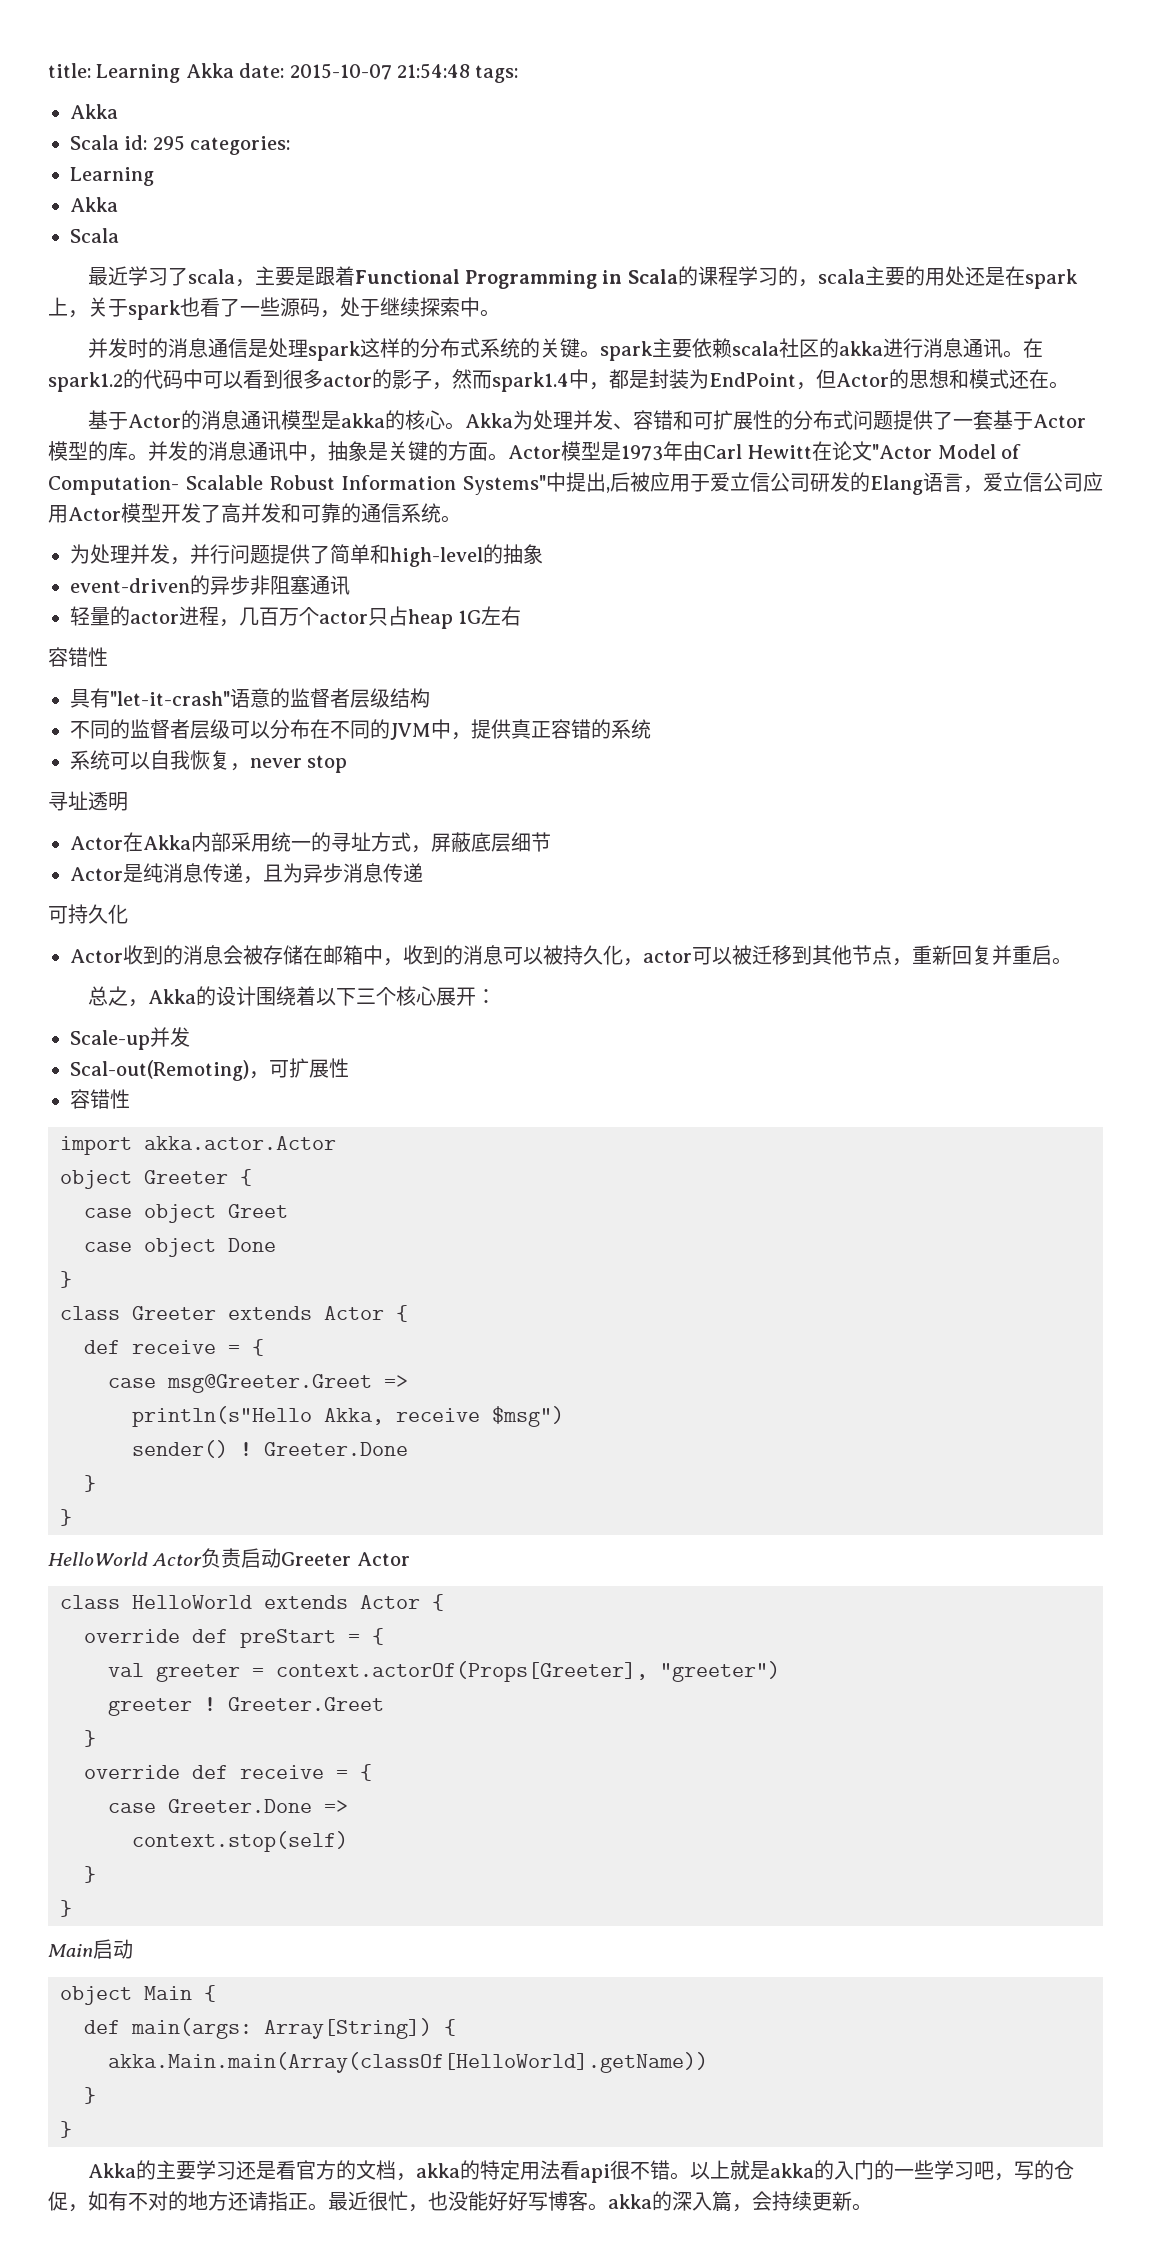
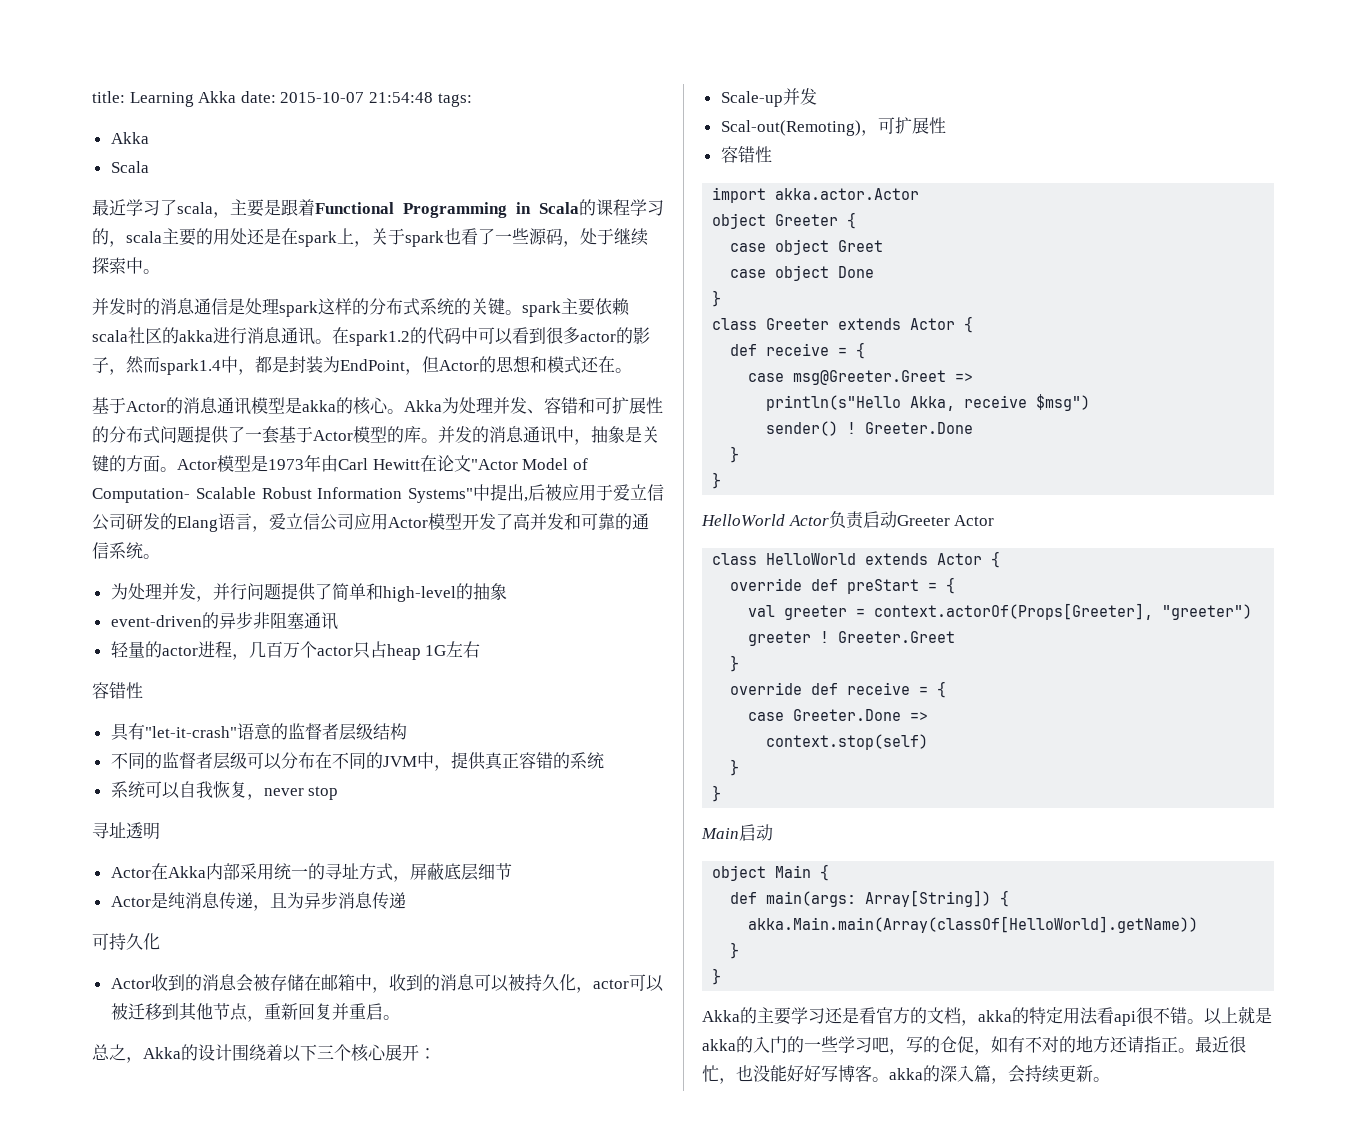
- Scala id: 295 categories:
- Learning
- Akka

